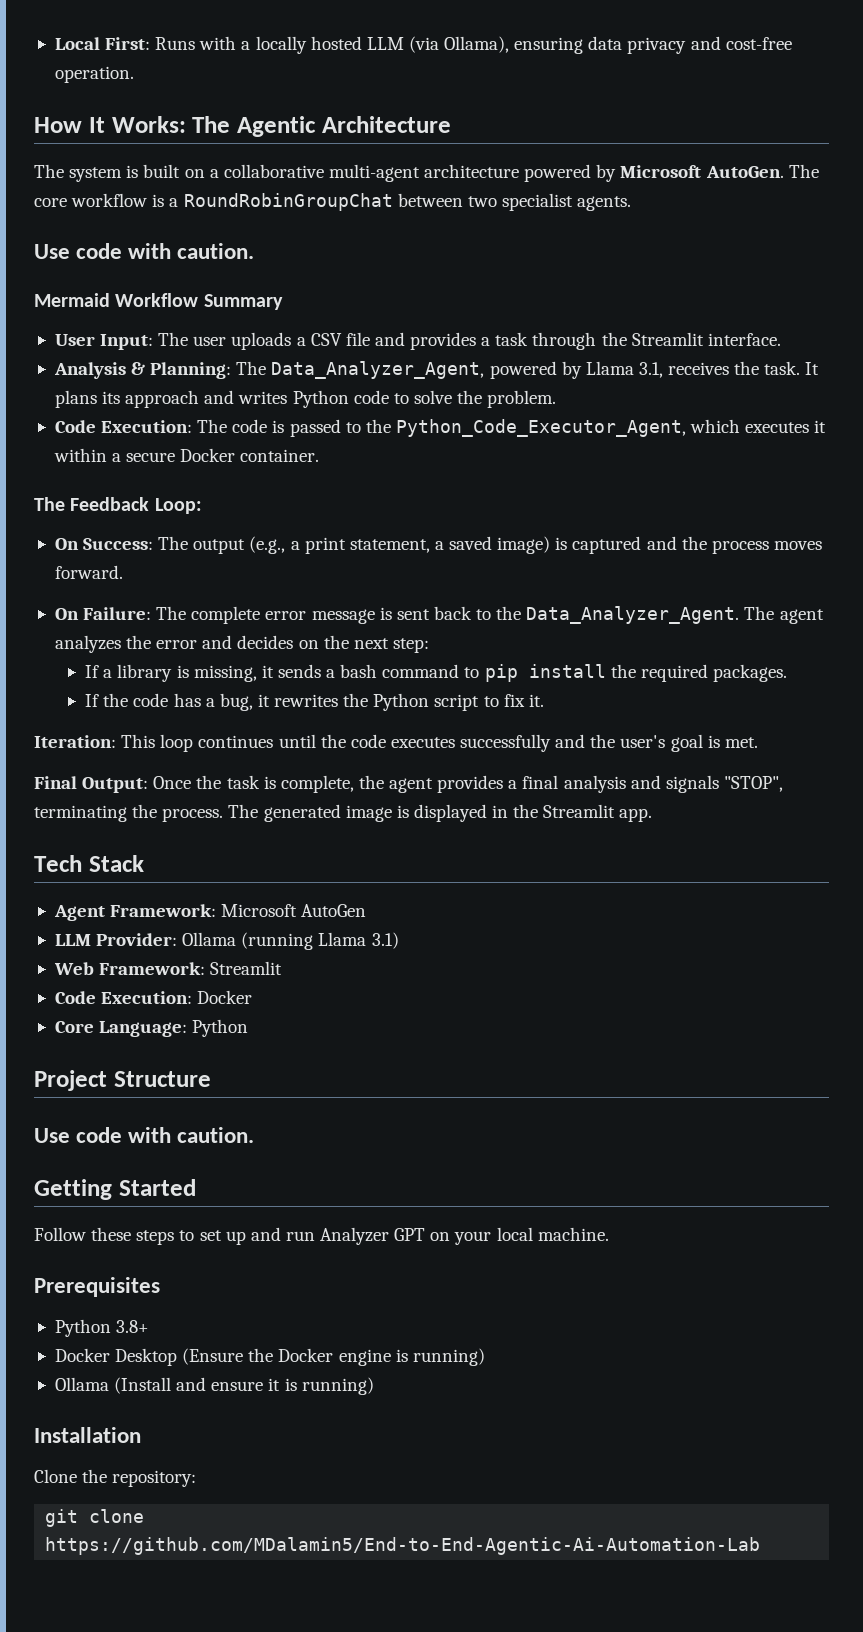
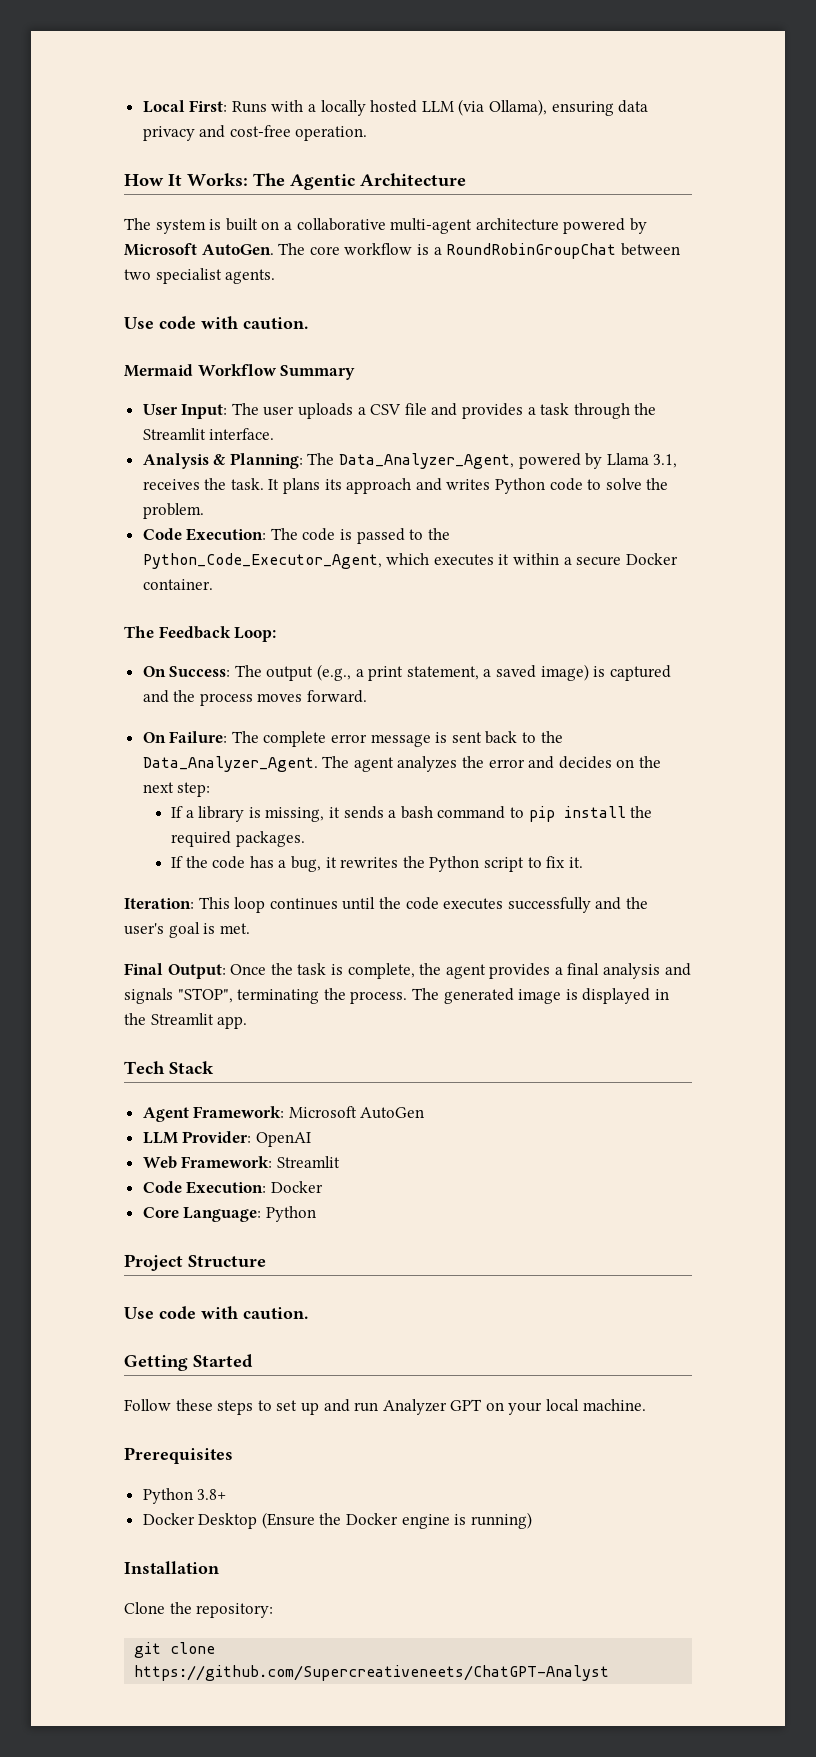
- LLM Provider: Ollama (running Llama 3.1)
+ LLM Provider: OpenAI
- Ollama (Install and ensure it is running)
- git clone https://github.com/MDalamin5/End-to-End-Agentic-Ai-Automation-Lab
+ git clone https://github.com/Supercreativeneets/ChatGPT-Analyst

